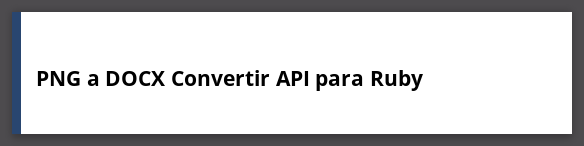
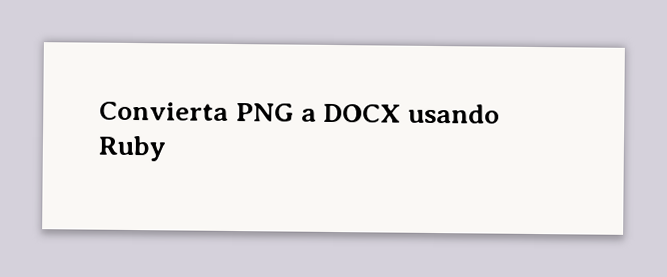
- PNG a DOCX Convertir API para Ruby
+ Convierta PNG a DOCX usando Ruby

